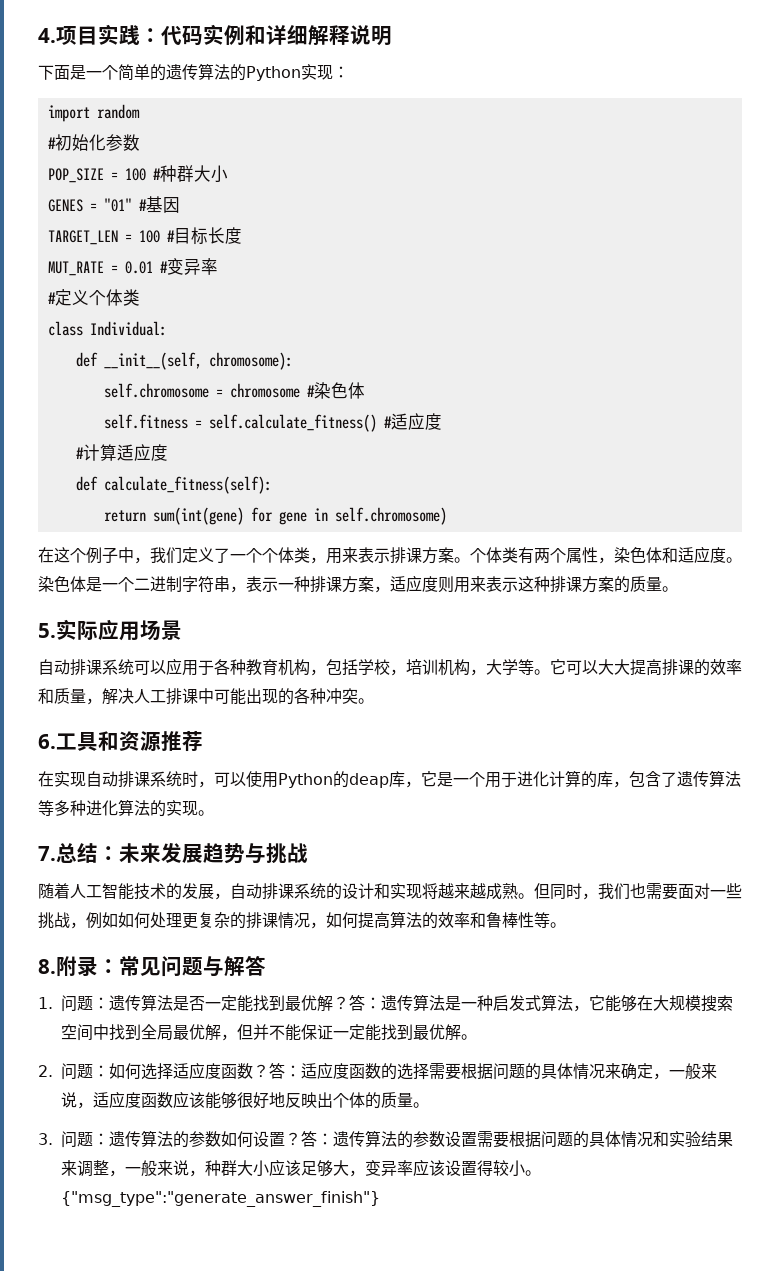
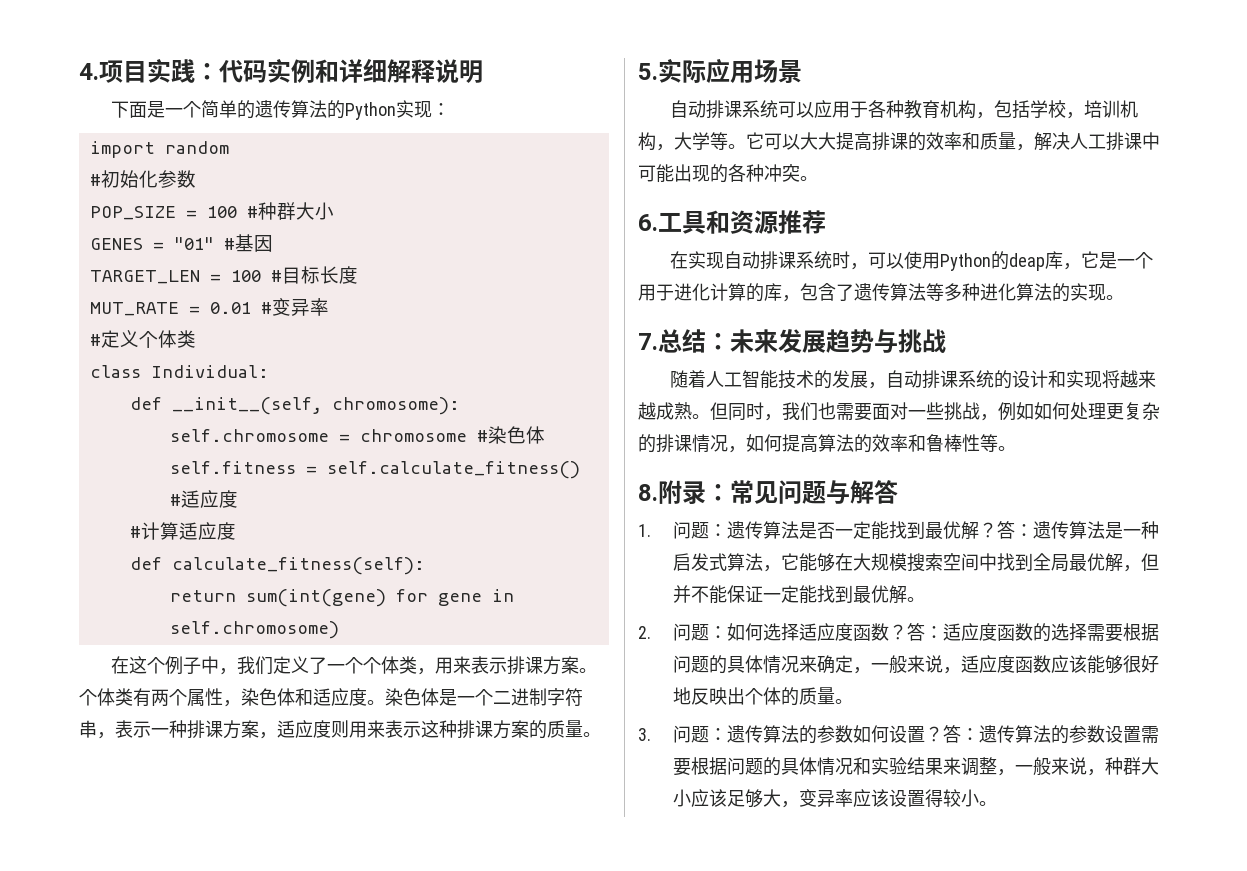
- {"msg_type":"generate_answer_finish"}

